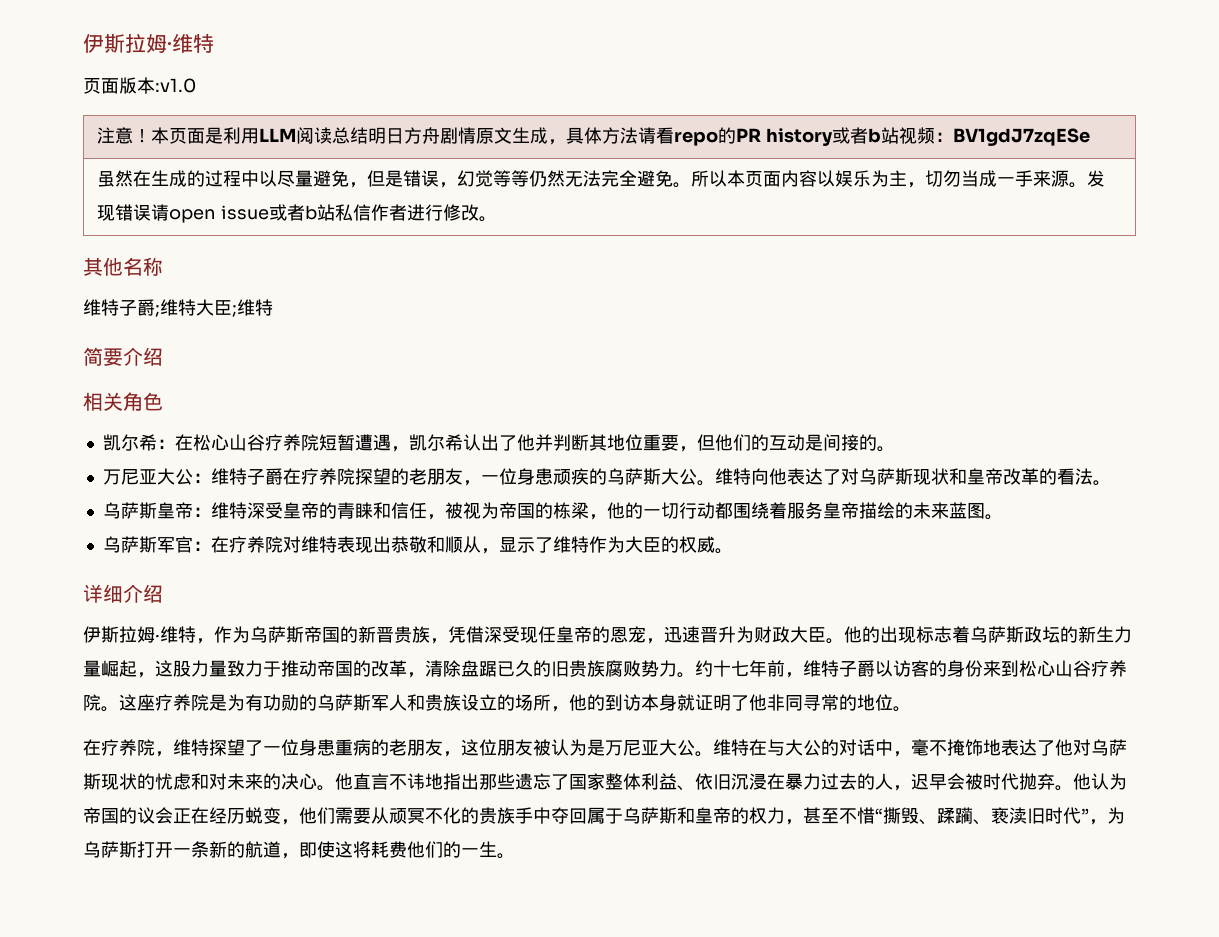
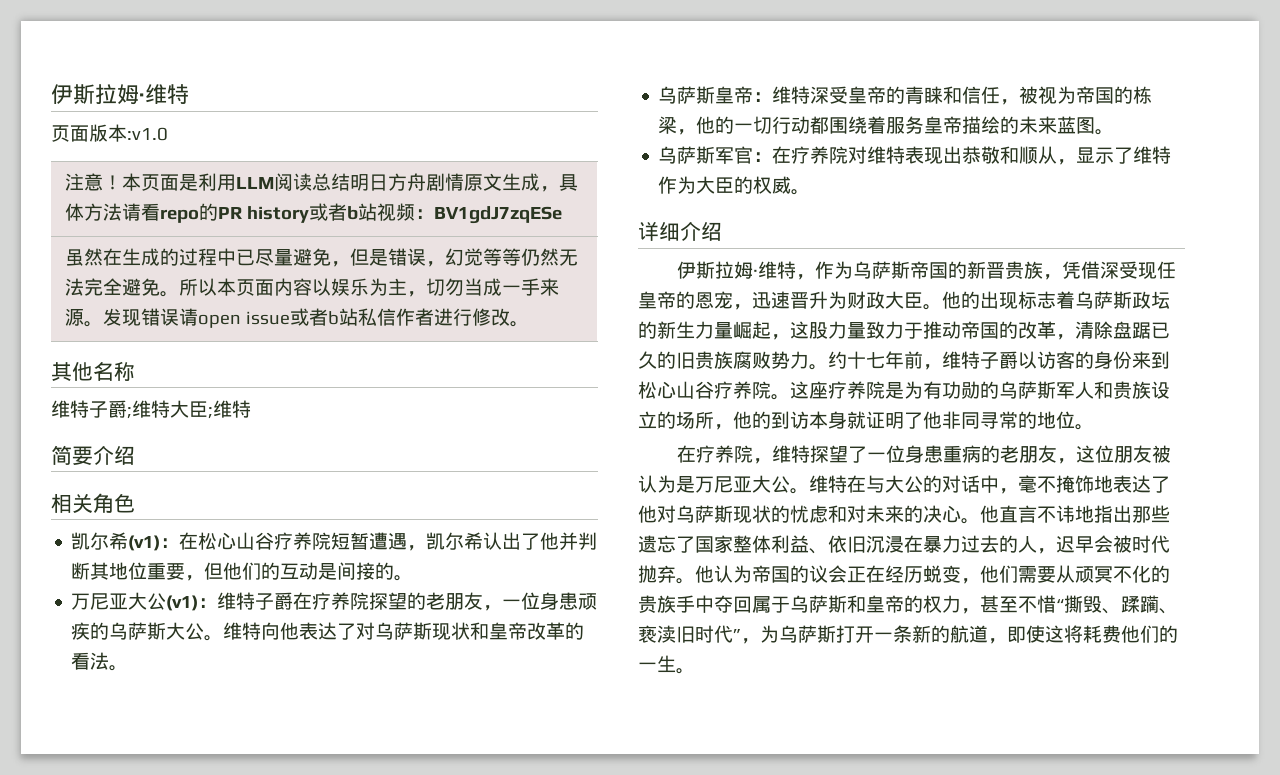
- 虽然在生成的过程中以尽量避免，但是错误，幻觉等等仍然无法完全避免。所以本页面内容以娱乐为主，切勿当成一手来源。发现错误请open issue或者b站私信作者进行修改。
+ 虽然在生成的过程中已尽量避免，但是错误，幻觉等等仍然无法完全避免。所以本页面内容以娱乐为主，切勿当成一手来源。发现错误请open issue或者b站私信作者进行修改。
- 凯尔希：在松心山谷疗养院短暂遭遇，凯尔希认出了他并判断其地位重要，但他们的互动是间接的。
+ 凯尔希(v1)：在松心山谷疗养院短暂遭遇，凯尔希认出了他并判断其地位重要，但他们的互动是间接的。
- 万尼亚大公：维特子爵在疗养院探望的老朋友，一位身患顽疾的乌萨斯大公。
+ 万尼亚大公(v1)：维特子爵在疗养院探望的老朋友，一位身患顽疾的乌萨斯大公。

